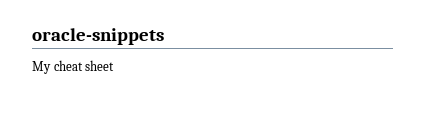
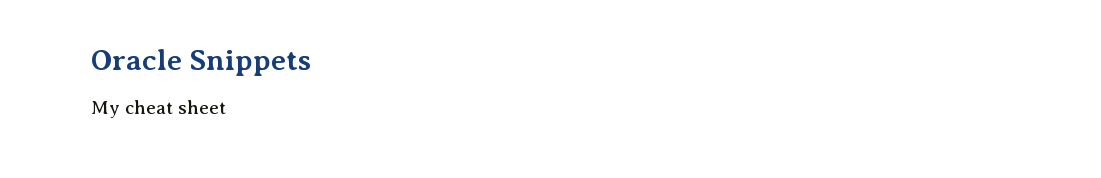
- oracle-snippets
+ Oracle Snippets

